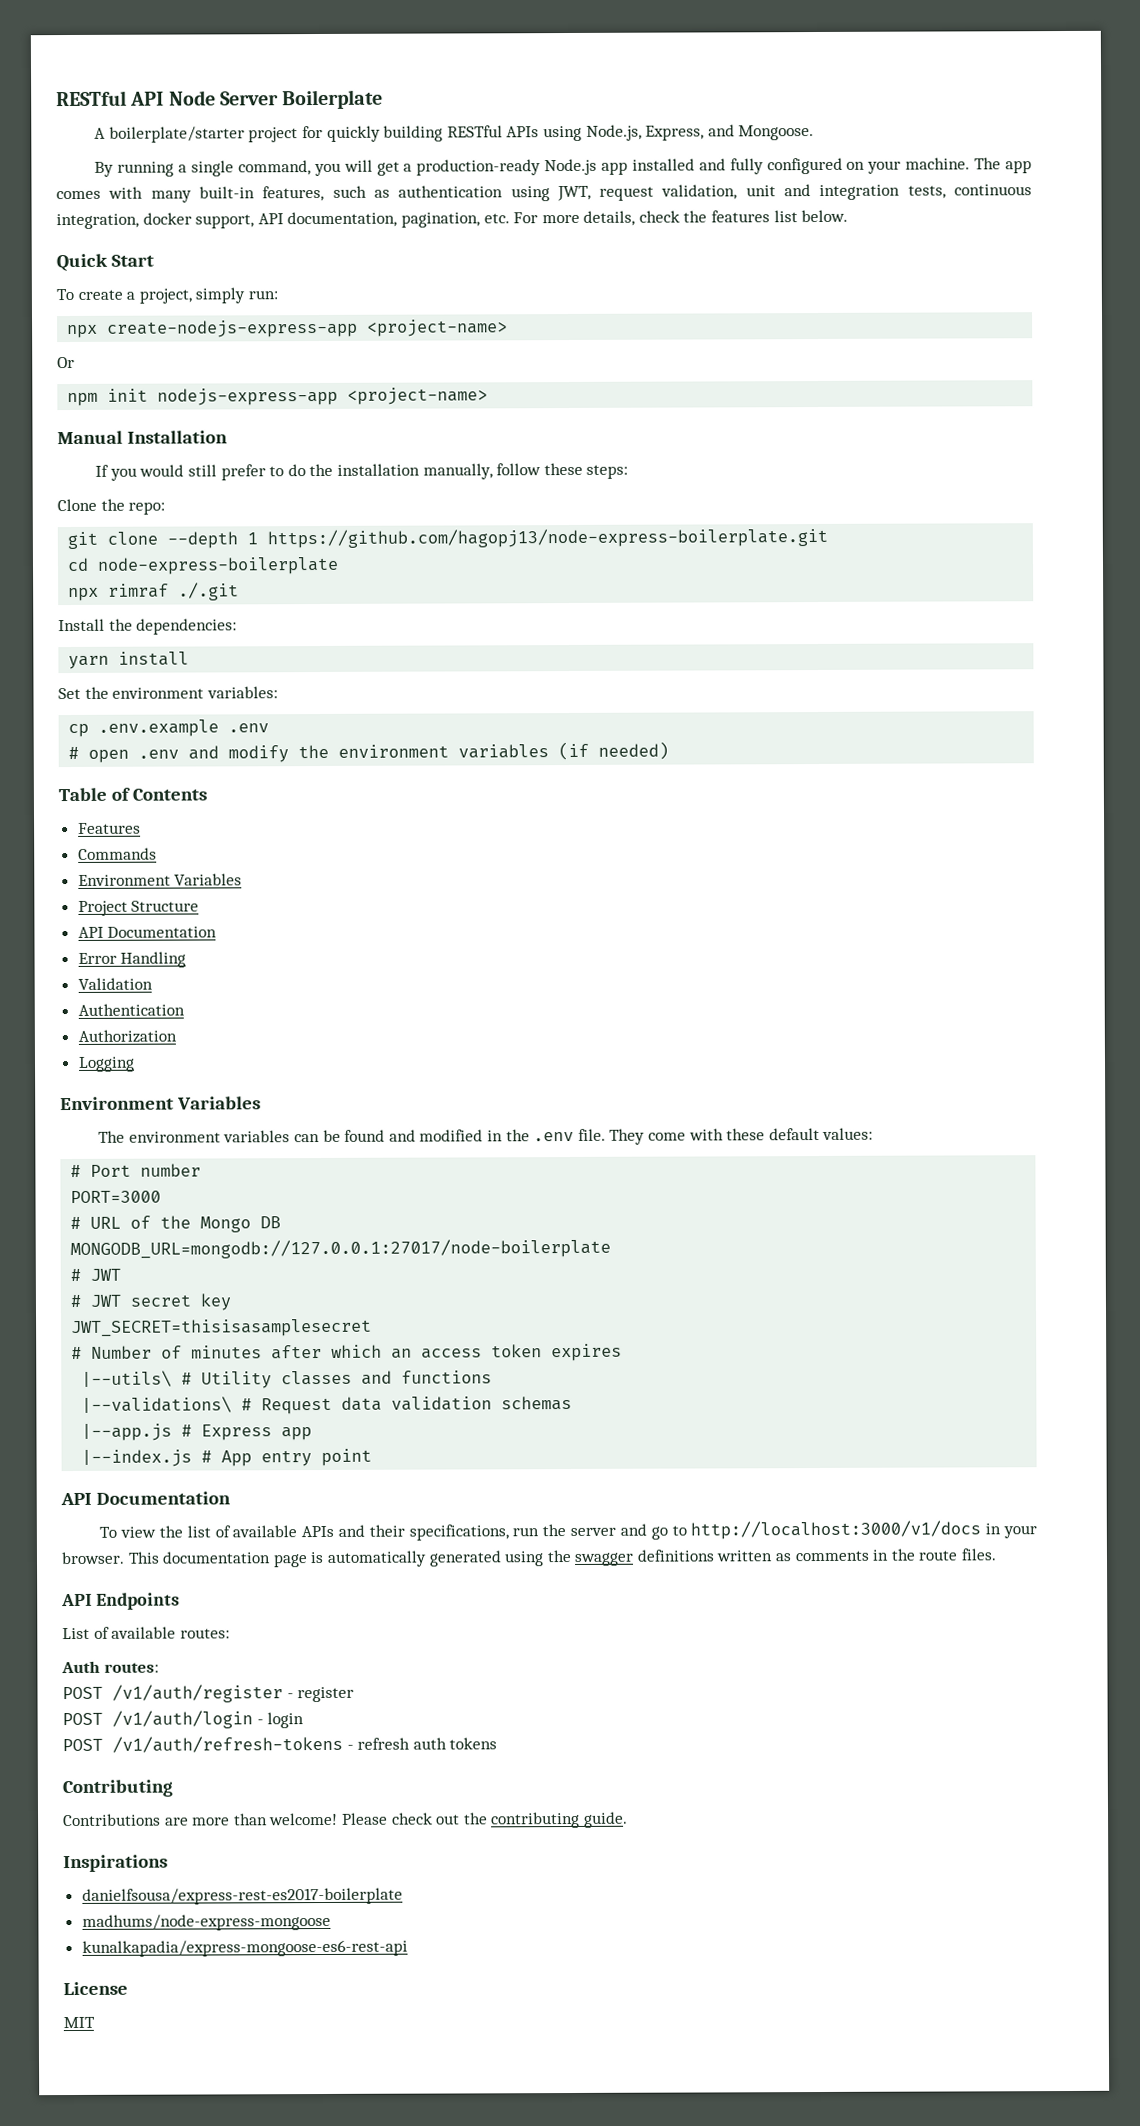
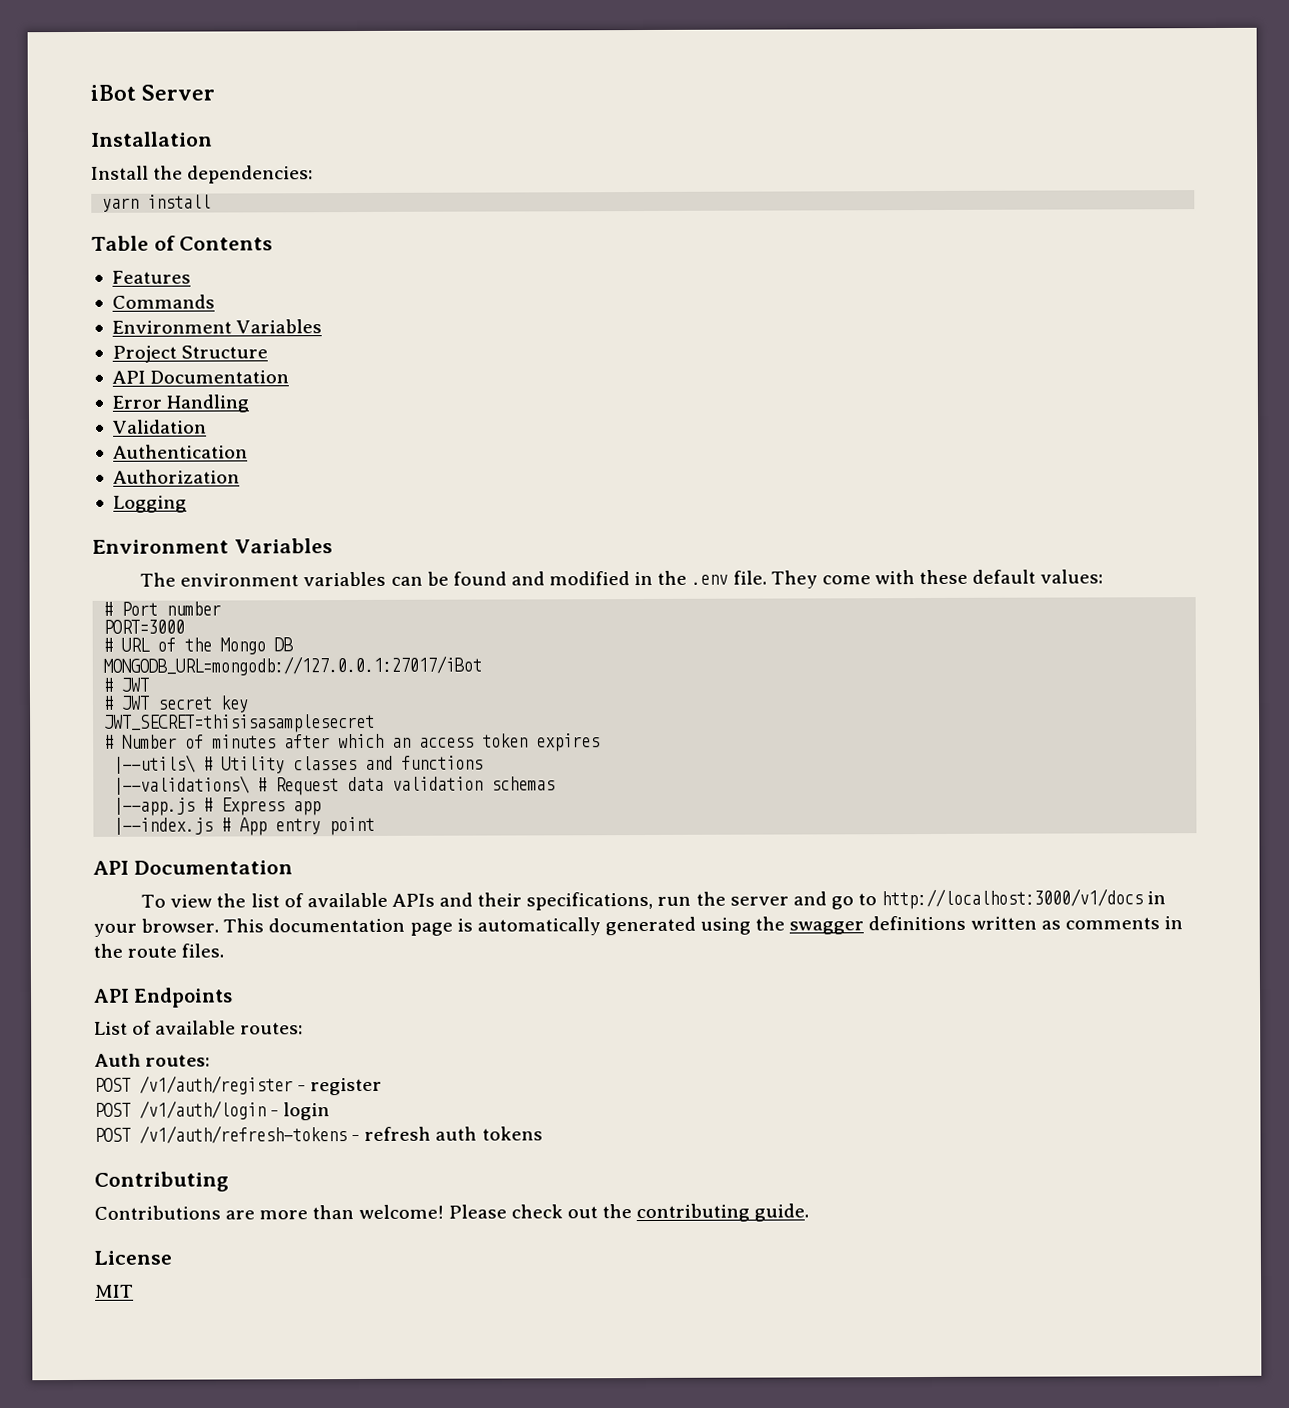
- RESTful API Node Server Boilerplate
- A boilerplate/starter project for quickly building RESTful APIs using Node.js, Express, and Mongoose.
- By running a single command, you will get a production-ready Node.js app installed and fully configured on your machine. The app comes with many built-in features, such as authentication using JWT, request validation, unit and integration tests, continuous integration, docker support, API documentation, pagination, etc. For more details, check the features list below.
- Quick Start
- To create a project, simply run:
- npx create-nodejs-express-app <project-name>
- Or
- npm init nodejs-express-app <project-name>
- Manual Installation
- If you would still prefer to do the installation manually, follow these steps:
- Clone the repo:
- git clone --depth 1 https://github.com/hagopj13/node-express-boilerplate.git
- cd node-express-boilerplate
- npx rimraf ./.git
+ iBot Server
+ Installation
- Set the environment variables:
- cp .env.example .env
- # open .env and modify the environment variables (if needed)
- MONGODB_URL=mongodb://127.0.0.1:27017/node-boilerplate
+ MONGODB_URL=mongodb://127.0.0.1:27017/iBot
- Inspirations
- danielfsousa/express-rest-es2017-boilerplate
- madhums/node-express-mongoose
- kunalkapadia/express-mongoose-es6-rest-api

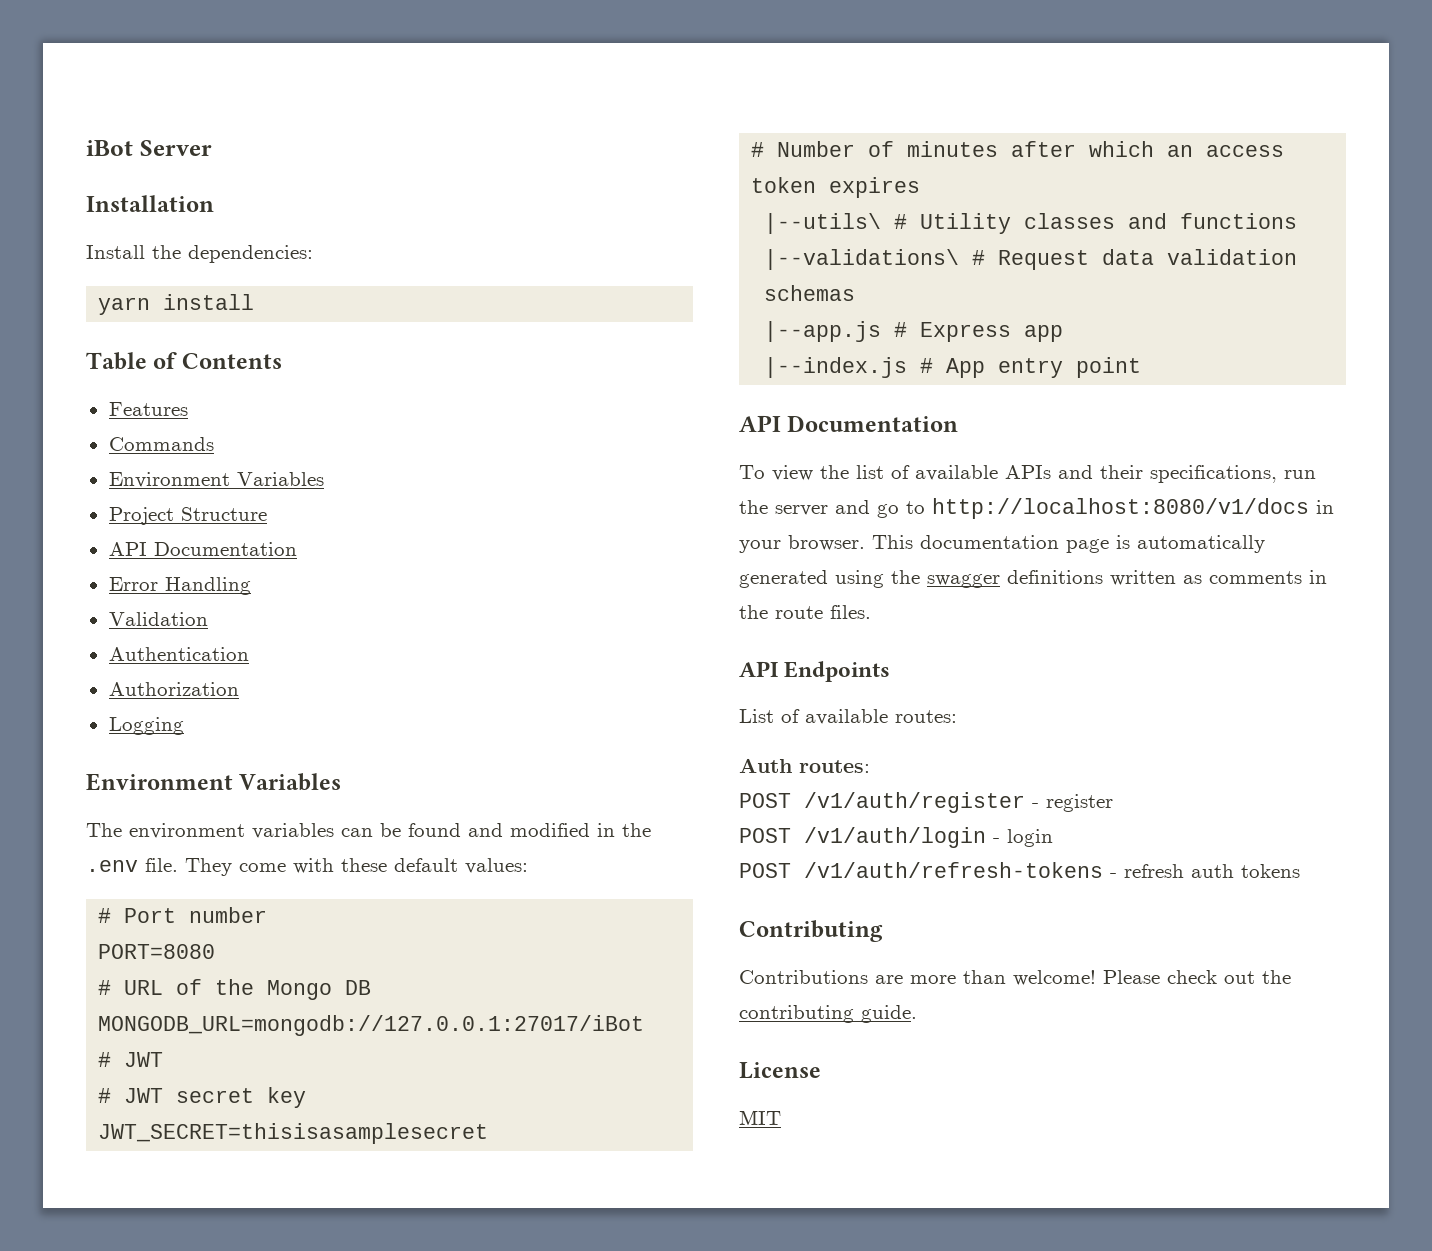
- PORT=3000
+ PORT=8080
- To view the list of available APIs and their specifications, run the server and go to http://localhost:3000/v1/docs in your browser.
+ To view the list of available APIs and their specifications, run the server and go to http://localhost:8080/v1/docs in your browser.

